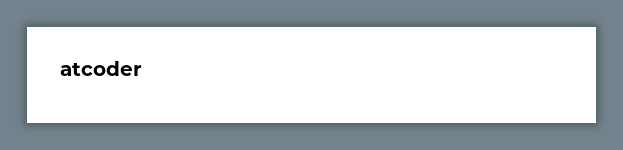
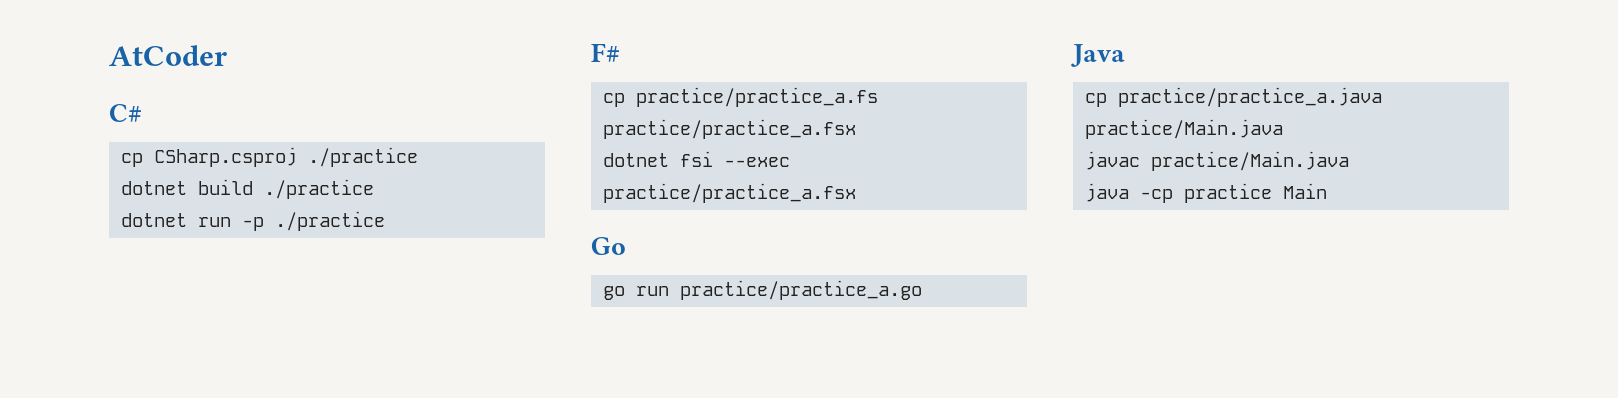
- atcoder
+ AtCoder
+ C#
+ cp CSharp.csproj ./practice
+ dotnet build ./practice
+ dotnet run -p ./practice
+ F#
+ cp practice/practice_a.fs practice/practice_a.fsx
+ dotnet fsi --exec practice/practice_a.fsx
+ Go
+ go run practice/practice_a.go
+ Java
+ cp practice/practice_a.java practice/Main.java
+ javac practice/Main.java
+ java -cp practice Main

